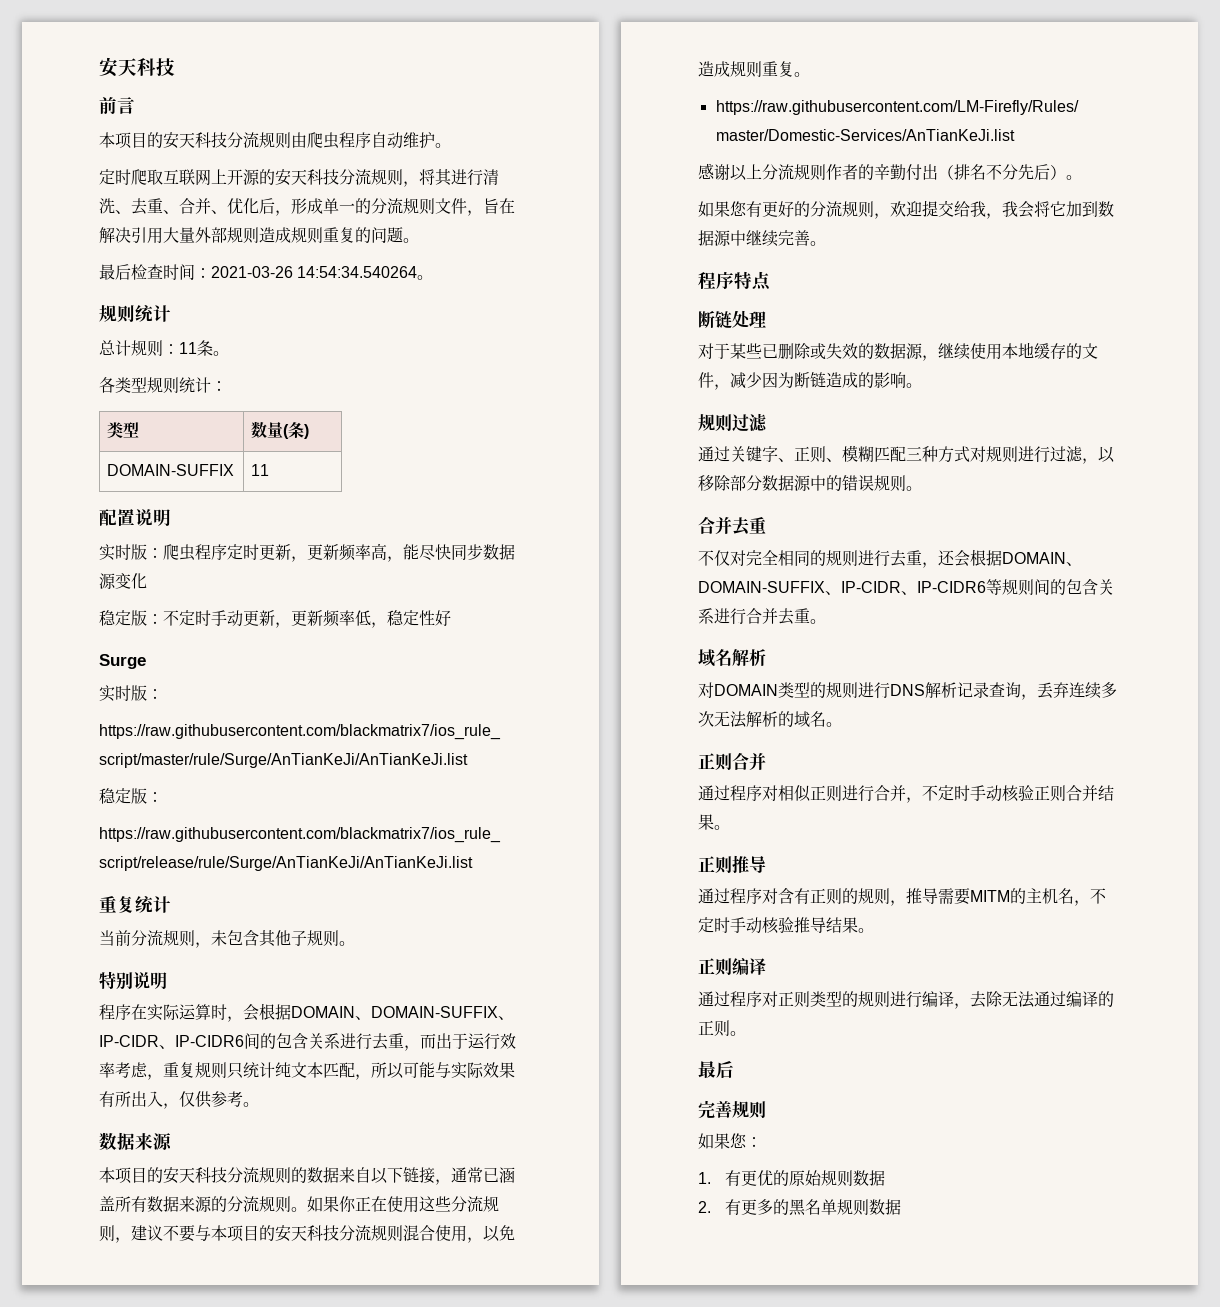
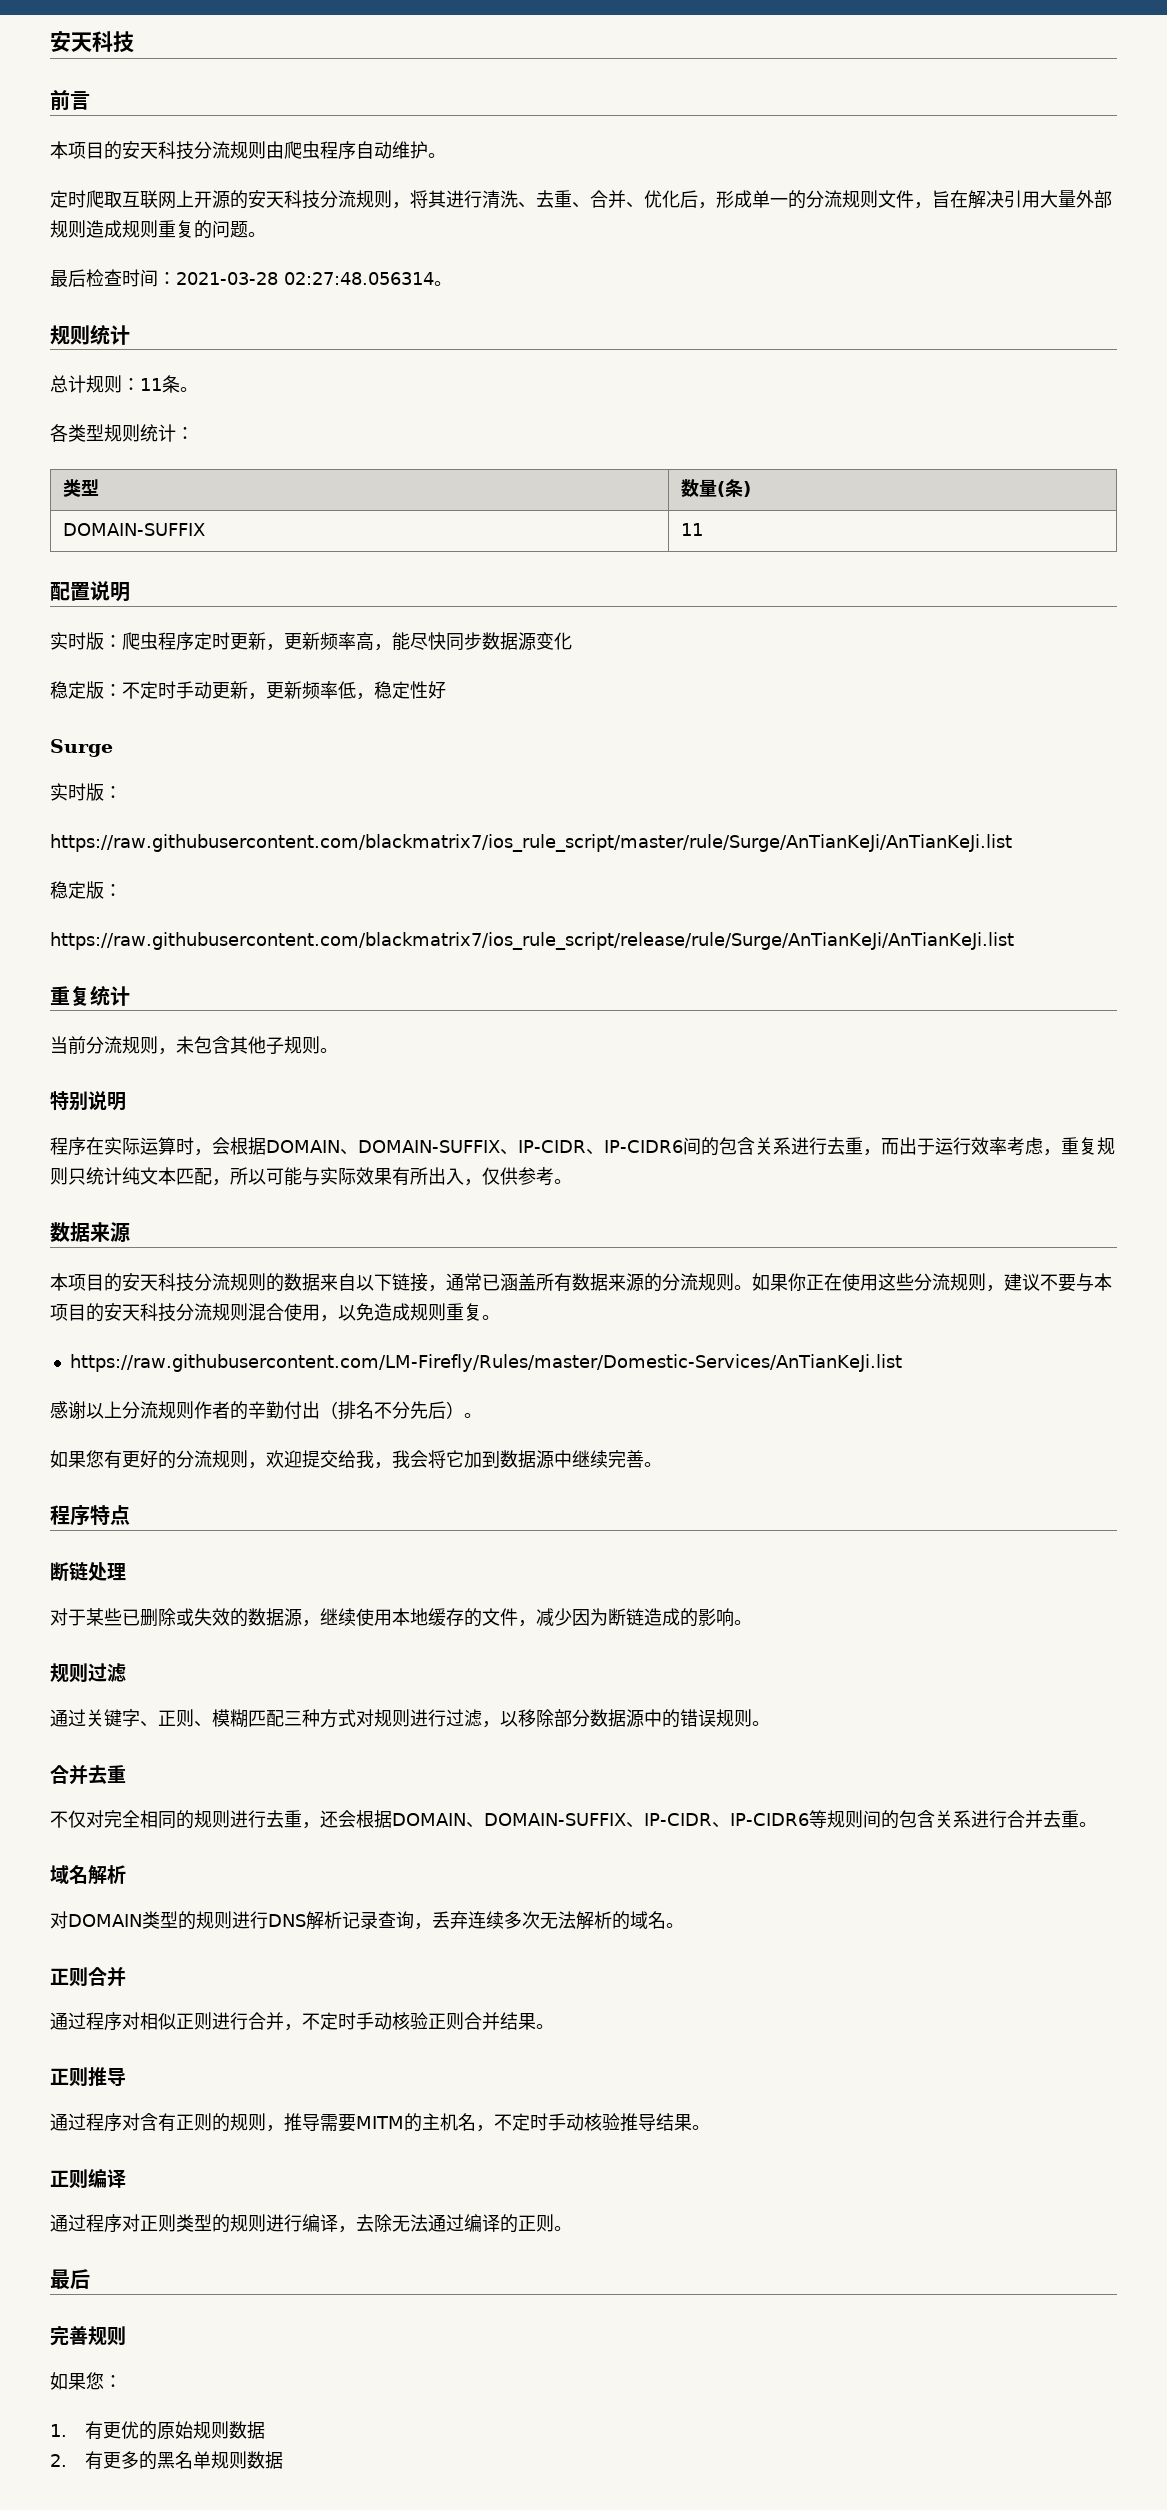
- 最后检查时间：2021-03-26 14:54:34.540264。
+ 最后检查时间：2021-03-28 02:27:48.056314。

